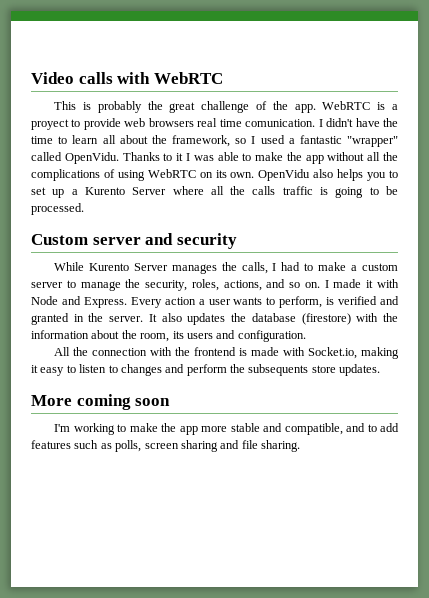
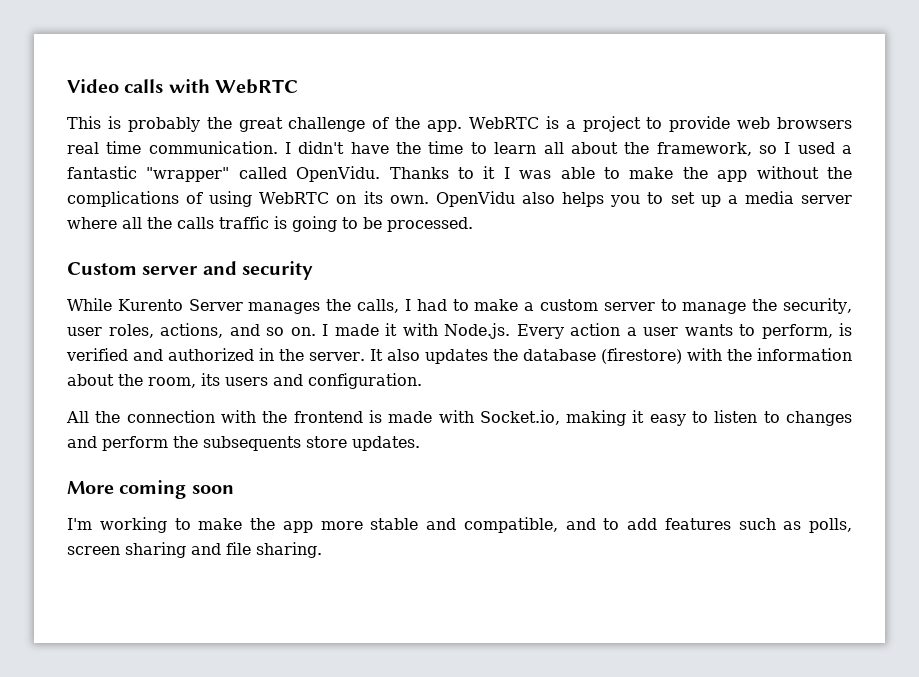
- WebRTC is a proyect to provide web browsers real time comunication.
+ WebRTC is a project to provide web browsers real time communication.
- Thanks to it I was able to make the app without all the complications of using WebRTC on its own.
+ Thanks to it I was able to make the app without the complications of using WebRTC on its own.
- OpenVidu also helps you to set up a Kurento Server where all the calls traffic is going to be processed.
+ OpenVidu also helps you to set up a media server where all the calls traffic is going to be processed.
- While Kurento Server manages the calls, I had to make a custom server to manage the security, roles, actions, and so on.
+ While Kurento Server manages the calls, I had to make a custom server to manage the security, user roles, actions, and so on.
- I made it with Node and Express. Every action a user wants to perform, is verified and granted in the server.
+ I made it with Node.js. Every action a user wants to perform, is verified and authorized in the server.

